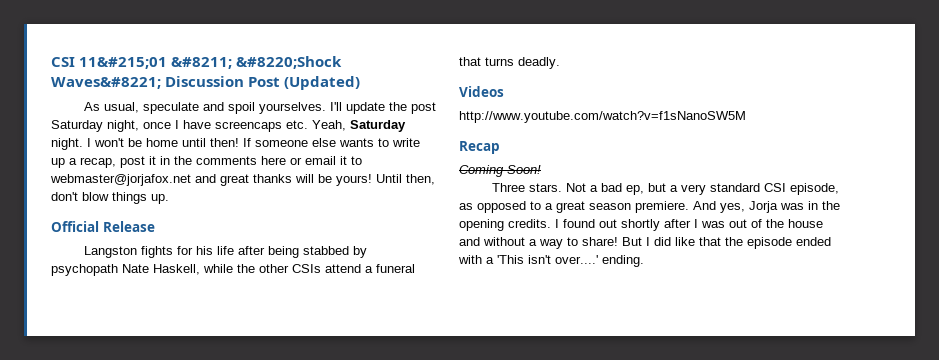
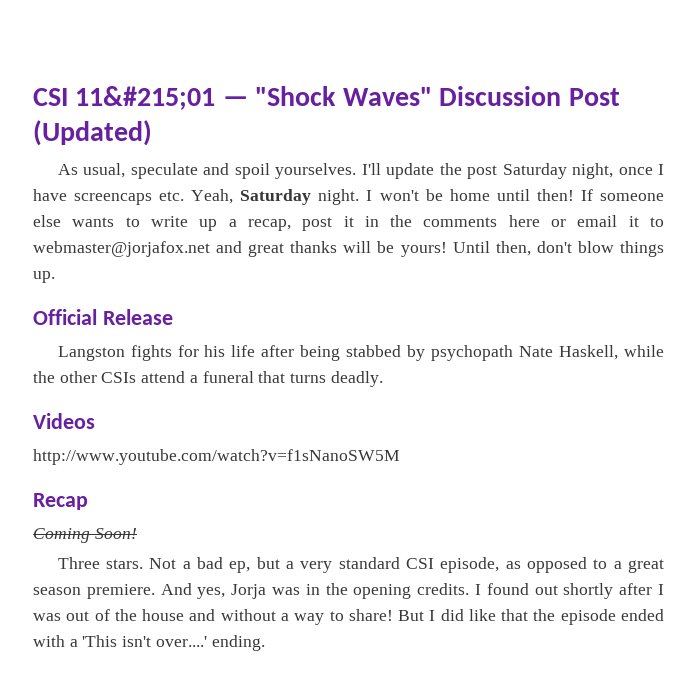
- CSI 11&#215;01 &#8211; &#8220;Shock Waves&#8221; Discussion Post (Updated)
+ CSI 11&#215;01 — "Shock Waves" Discussion Post (Updated)

